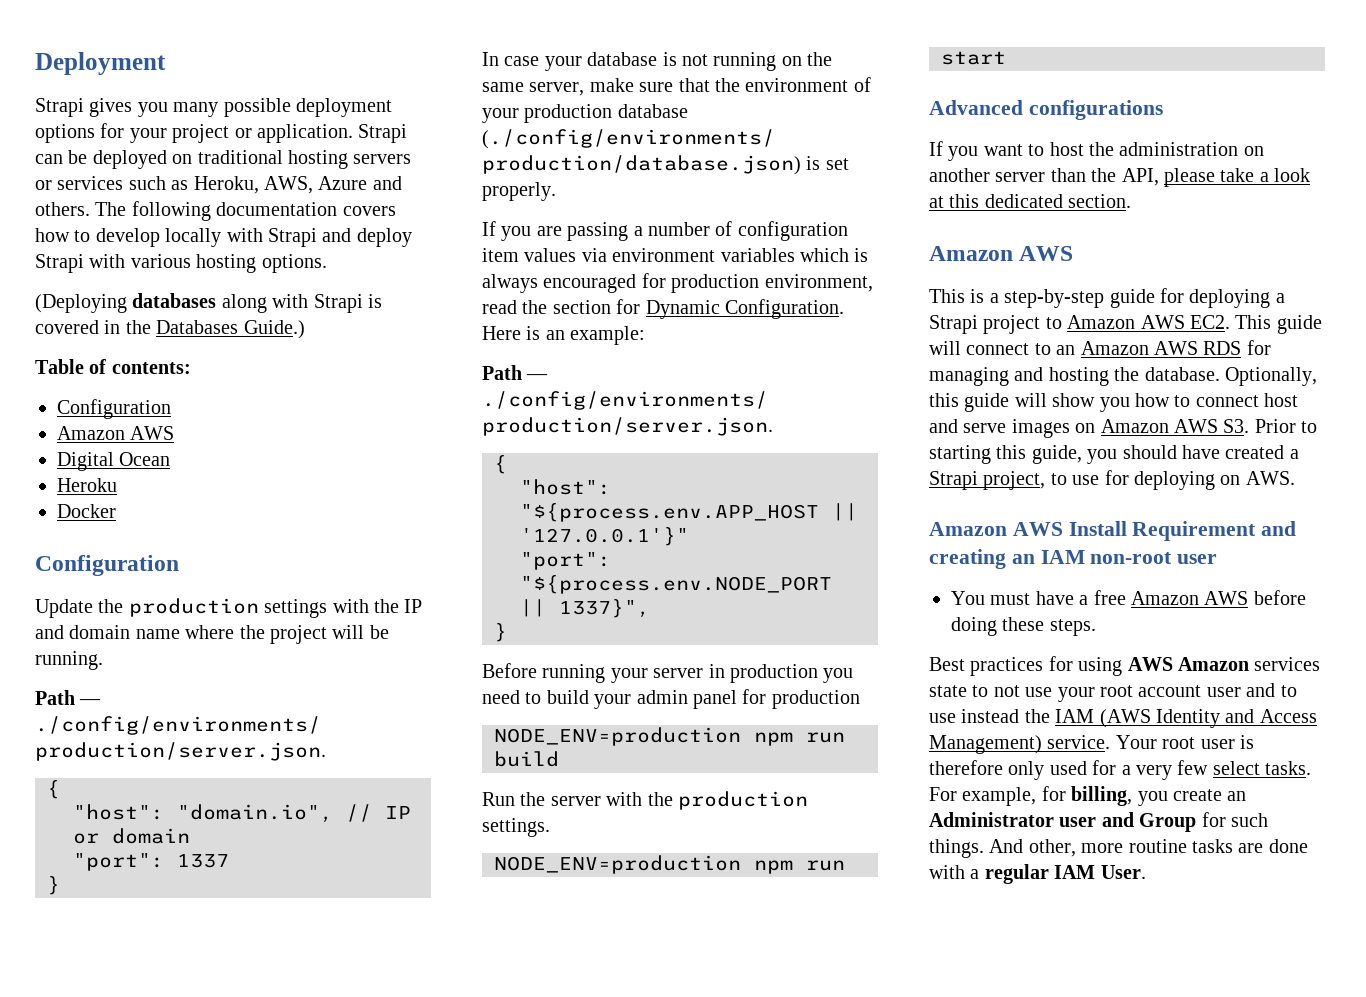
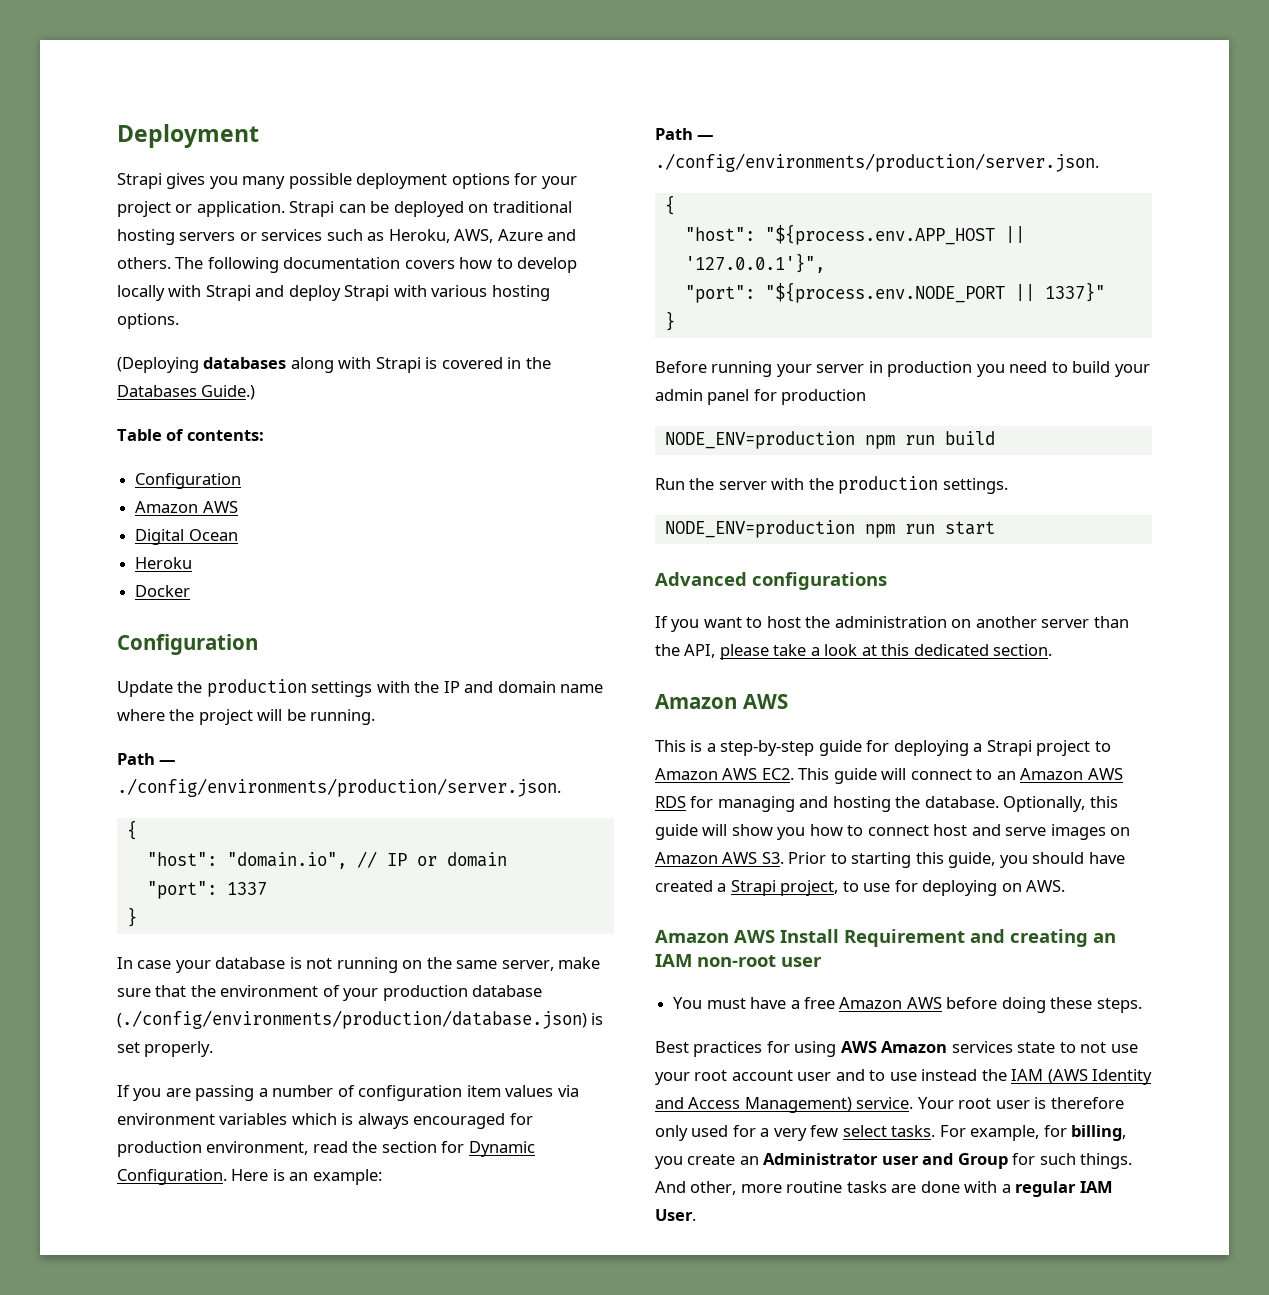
- "host": "${process.env.APP_HOST || '127.0.0.1'}"
+ "host": "${process.env.APP_HOST || '127.0.0.1'}",
- "port": "${process.env.NODE_PORT || 1337}",
+ "port": "${process.env.NODE_PORT || 1337}"

